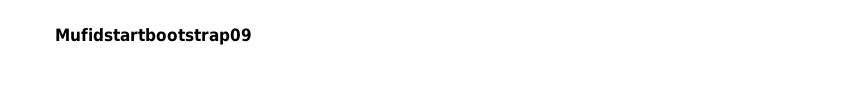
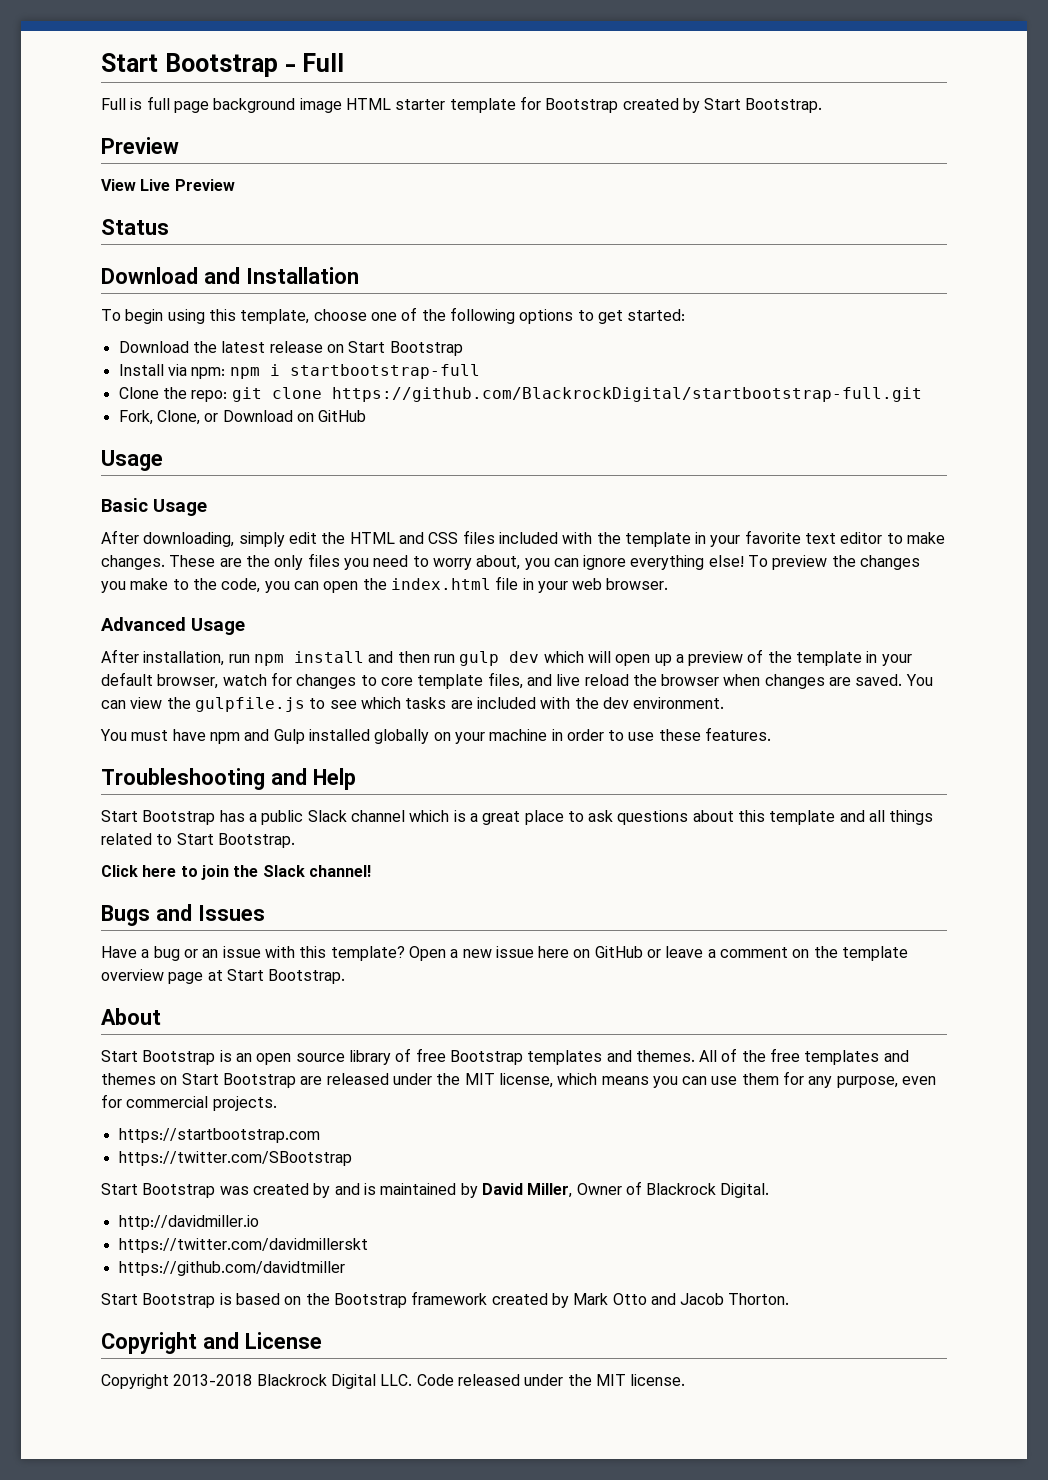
- Mufidstartbootstrap09
+ Start Bootstrap - Full
+ Full is full page background image HTML starter template for Bootstrap created by Start Bootstrap.
+ Preview
+ View Live Preview
+ Status
+ Download and Installation
+ To begin using this template, choose one of the following options to get started:
+ Download the latest release on Start Bootstrap
+ Install via npm: npm i startbootstrap-full
+ Clone the repo: git clone https://github.com/BlackrockDigital/startbootstrap-full.git
+ Fork, Clone, or Download on GitHub
+ Usage
+ Basic Usage
+ After downloading, simply edit the HTML and CSS files included with the template in your favorite text editor to make changes. These are the only files you need to worry about, you can ignore everything else! To preview the changes you make to the code, you can open the index.html file in your web browser.
+ Advanced Usage
+ After installation, run npm install and then run gulp dev which will open up a preview of the template in your default browser, watch for changes to core template files, and live reload the browser when changes are saved. You can view the gulpfile.js to see which tasks are included with the dev environment.
+ You must have npm and Gulp installed globally on your machine in order to use these features.
+ Troubleshooting and Help
+ Start Bootstrap has a public Slack channel which is a great place to ask questions about this template and all things related to Start Bootstrap.
+ Click here to join the Slack channel!
+ Bugs and Issues
+ Have a bug or an issue with this template? Open a new issue here on GitHub or leave a comment on the template overview page at Start Bootstrap.
+ About
+ Start Bootstrap is an open source library of free Bootstrap templates and themes. All of the free templates and themes on Start Bootstrap are released under the MIT license, which means you can use them for any purpose, even for commercial projects.
+ https://startbootstrap.com
+ https://twitter.com/SBootstrap
+ Start Bootstrap was created by and is maintained by David Miller, Owner of Blackrock Digital.
+ http://davidmiller.io
+ https://twitter.com/davidmillerskt
+ https://github.com/davidtmiller
+ Start Bootstrap is based on the Bootstrap framework created by Mark Otto and Jacob Thorton.
+ Copyright and License
+ Copyright 2013-2018 Blackrock Digital LLC. Code released under the MIT license.

